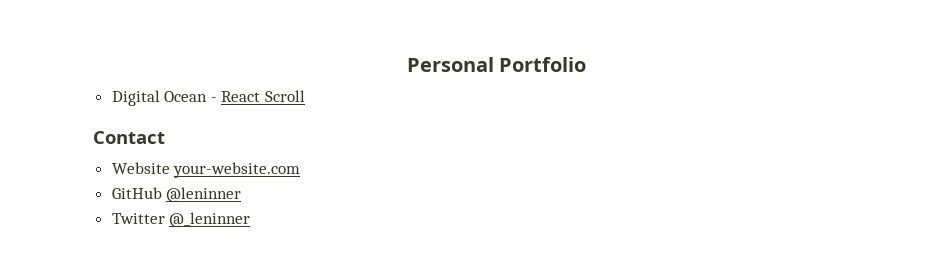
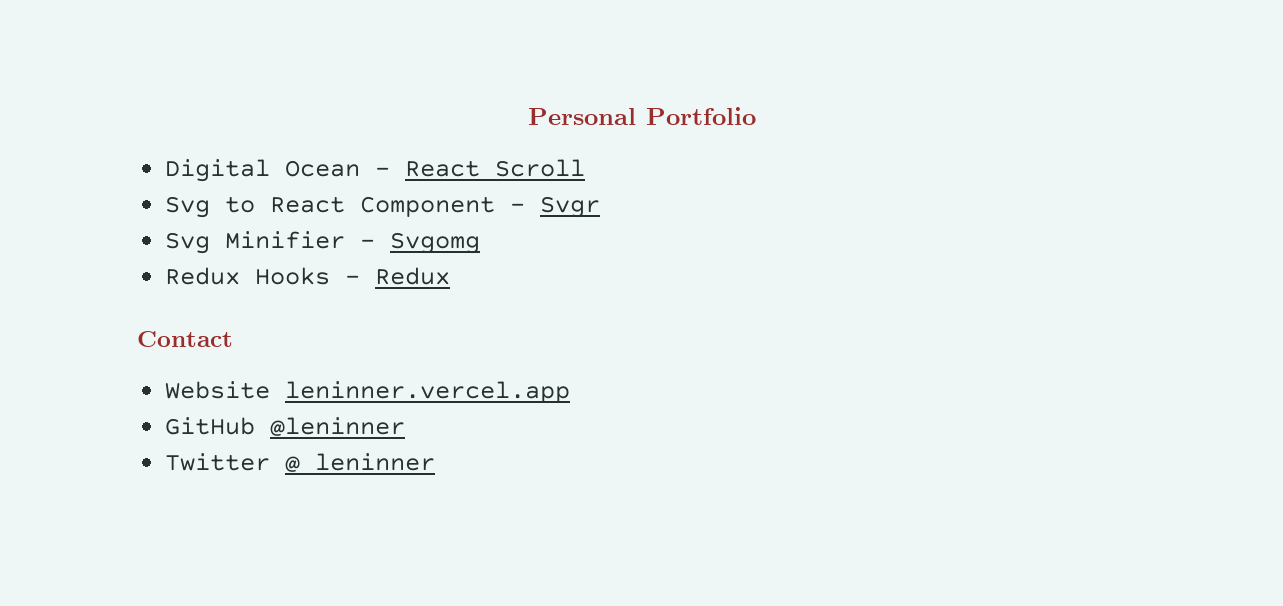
+ Svg to React Component - Svgr
+ Svg Minifier - Svgomg
+ Redux Hooks - Redux
- Website your-website.com
+ Website leninner.vercel.app

